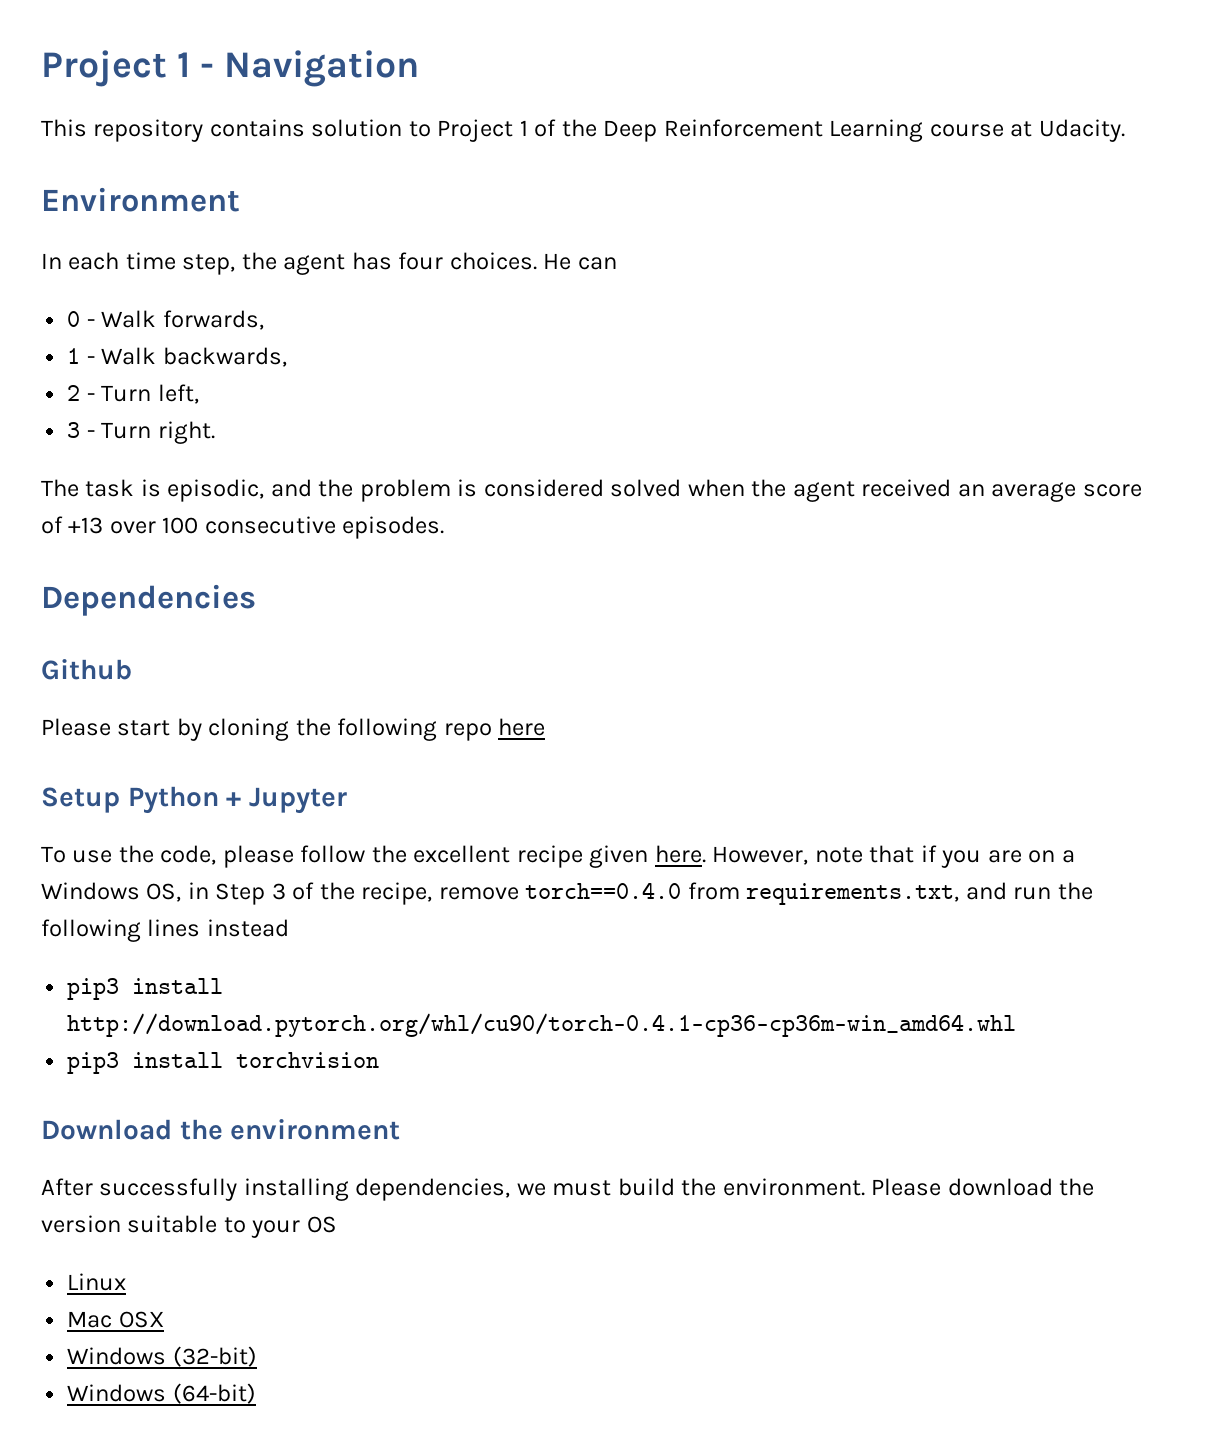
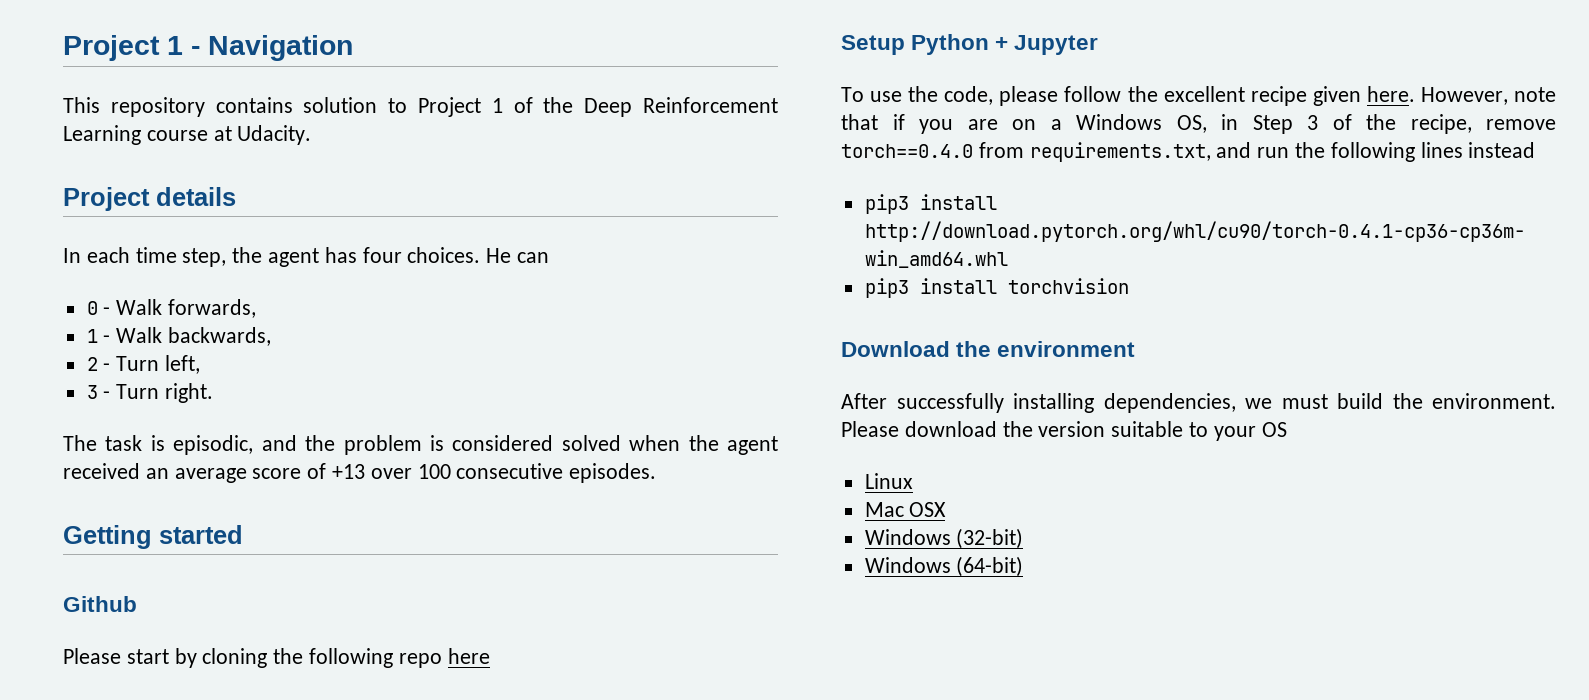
- Environment
+ Project details
- Dependencies
+ Getting started

